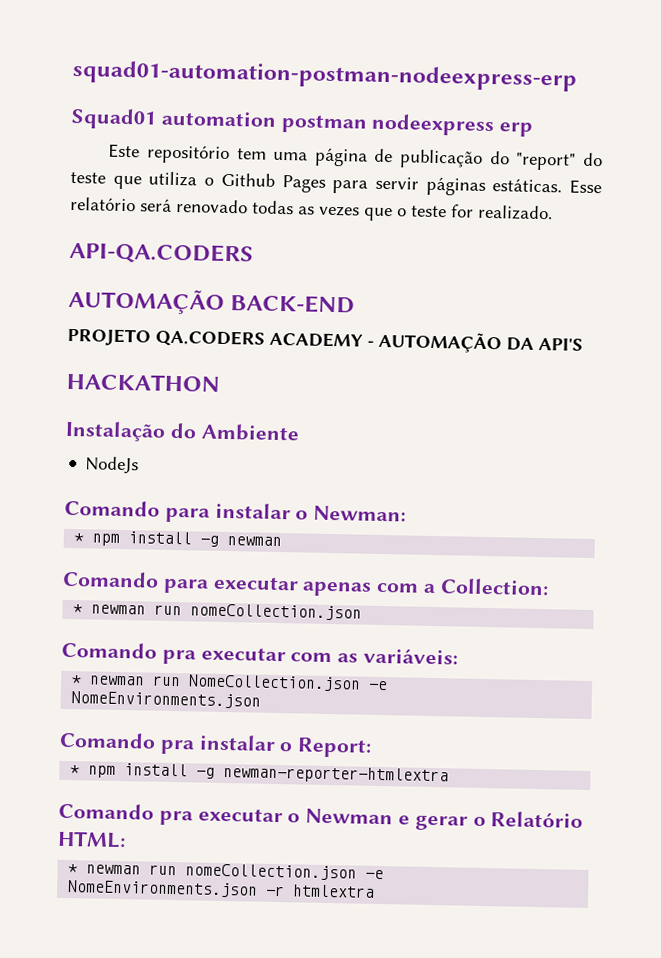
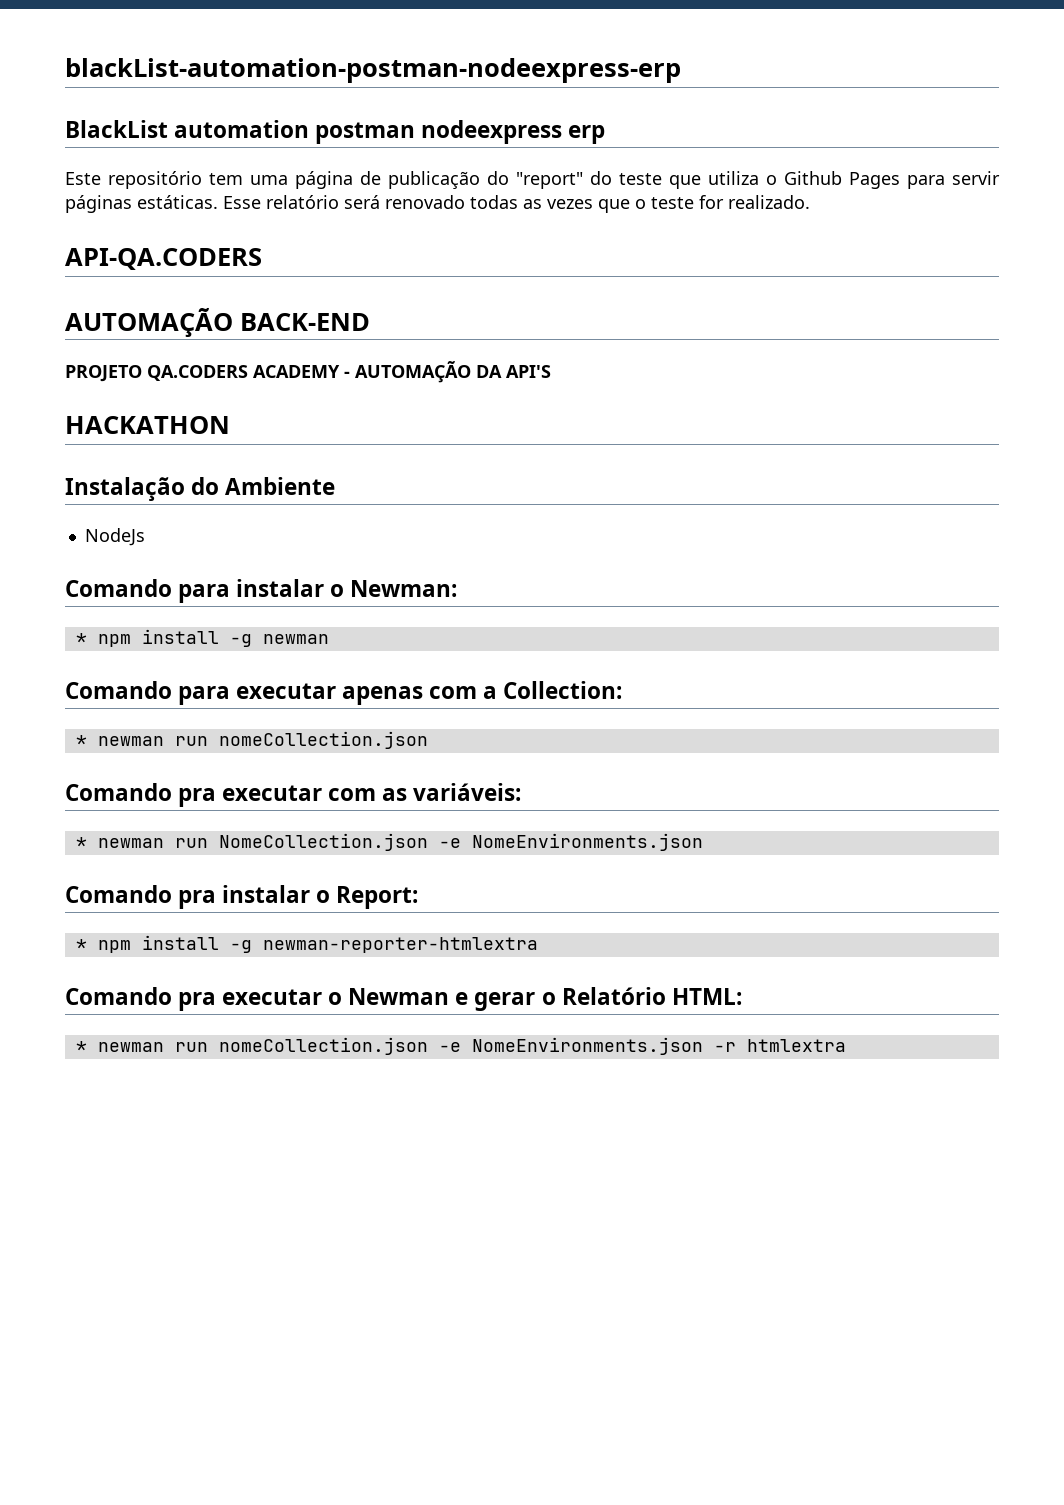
- squad01-automation-postman-nodeexpress-erp
- Squad01 automation postman nodeexpress erp
+ blackList-automation-postman-nodeexpress-erp
+ BlackList automation postman nodeexpress erp

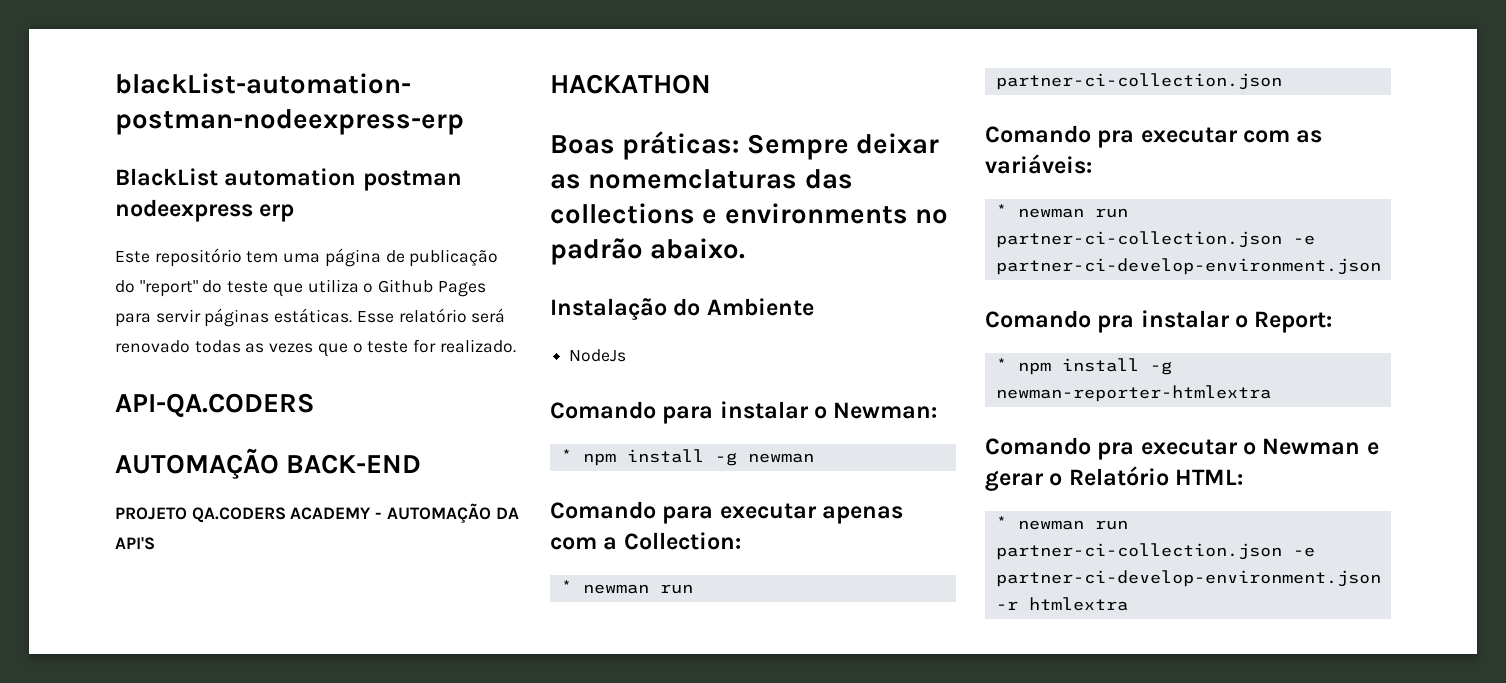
+ Boas práticas: Sempre deixar as nomemclaturas das collections e environments no padrão abaixo.
  Comando para executar apenas com a Collection:
- * newman run nomeCollection.json
+ * newman run partner-ci-collection.json
  Comando pra executar com as variáveis:
- * newman run NomeCollection.json -e NomeEnvironments.json
+ * newman run partner-ci-collection.json -e partner-ci-develop-environment.json
- * newman run nomeCollection.json -e NomeEnvironments.json -r htmlextra
+ * newman run partner-ci-collection.json -e partner-ci-develop-environment.json -r htmlextra

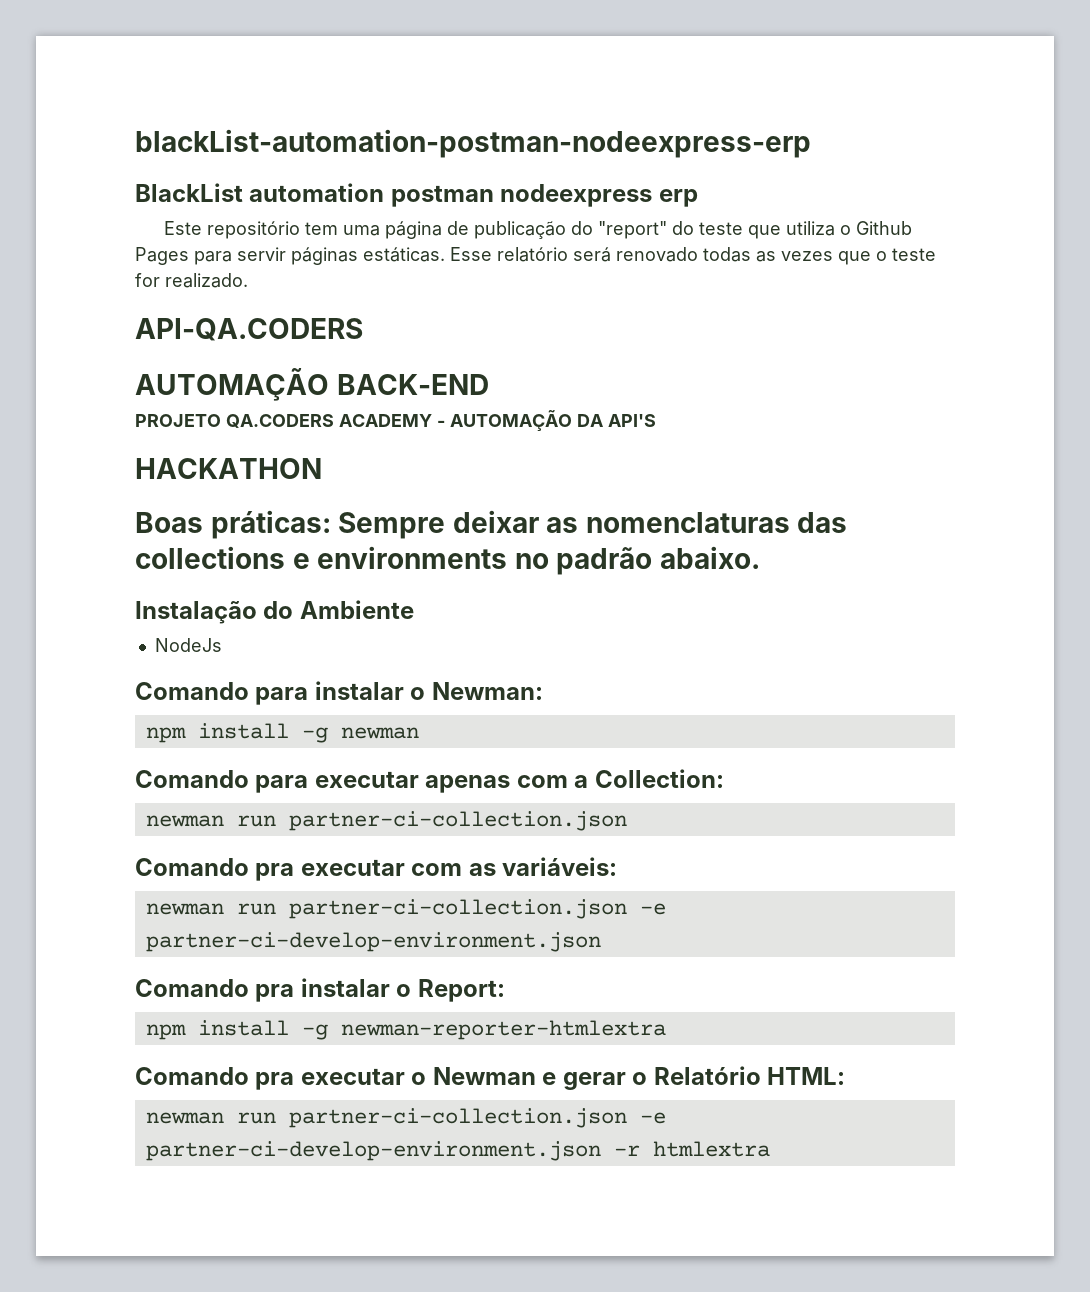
- Boas práticas: Sempre deixar as nomemclaturas das collections e environments no padrão abaixo.
+ Boas práticas: Sempre deixar as nomenclaturas das collections e environments no padrão abaixo.
- * npm install -g newman
+ npm install -g newman
  Comando para executar apenas com a Collection:
- * newman run partner-ci-collection.json
+ newman run partner-ci-collection.json
  Comando pra executar com as variáveis:
- * newman run partner-ci-collection.json -e partner-ci-develop-environment.json
+ newman run partner-ci-collection.json -e partner-ci-develop-environment.json
- * npm install -g newman-reporter-htmlextra
+ npm install -g newman-reporter-htmlextra
- * newman run partner-ci-collection.json -e partner-ci-develop-environment.json -r htmlextra
+ newman run partner-ci-collection.json -e partner-ci-develop-environment.json -r htmlextra

